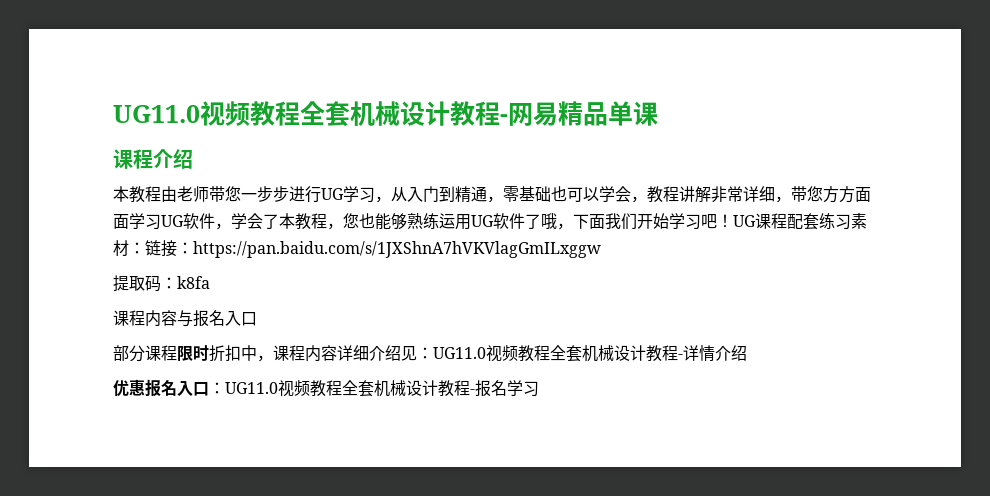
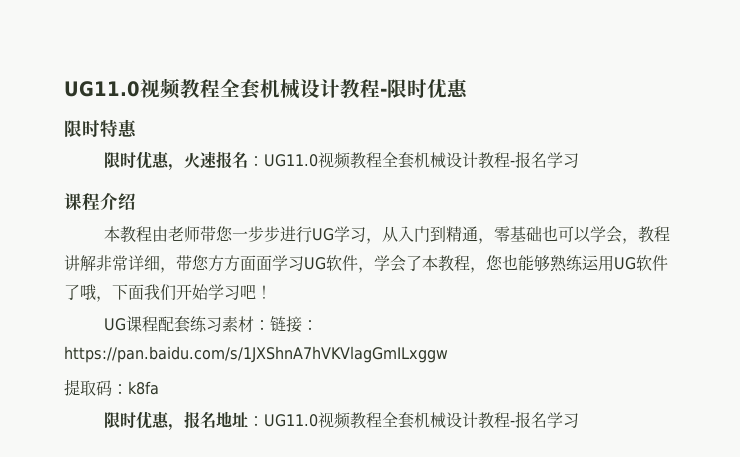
- UG11.0视频教程全套机械设计教程-网易精品单课
+ UG11.0视频教程全套机械设计教程-限时优惠
+ 限时特惠
+ 限时优惠，火速报名：UG11.0视频教程全套机械设计教程-报名学习
- 本教程由老师带您一步步进行UG学习，从入门到精通，零基础也可以学会，教程讲解非常详细，带您方方面面学习UG软件，学会了本教程，您也能够熟练运用UG软件了哦，下面我们开始学习吧！UG课程配套练习素材：链接：https://pan.baidu.com/s/1JXShnA7hVKVlagGmILxggw
+ 本教程由老师带您一步步进行UG学习，从入门到精通，零基础也可以学会，教程讲解非常详细，带您方方面面学习UG软件，学会了本教程，您也能够熟练运用UG软件了哦，下面我们开始学习吧！
+ UG课程配套练习素材：链接：https://pan.baidu.com/s/1JXShnA7hVKVlagGmILxggw
- 课程内容与报名入口
- 部分课程限时折扣中，课程内容详细介绍见：UG11.0视频教程全套机械设计教程-详情介绍
- 优惠报名入口：UG11.0视频教程全套机械设计教程-报名学习
+ 限时优惠，报名地址：UG11.0视频教程全套机械设计教程-报名学习

